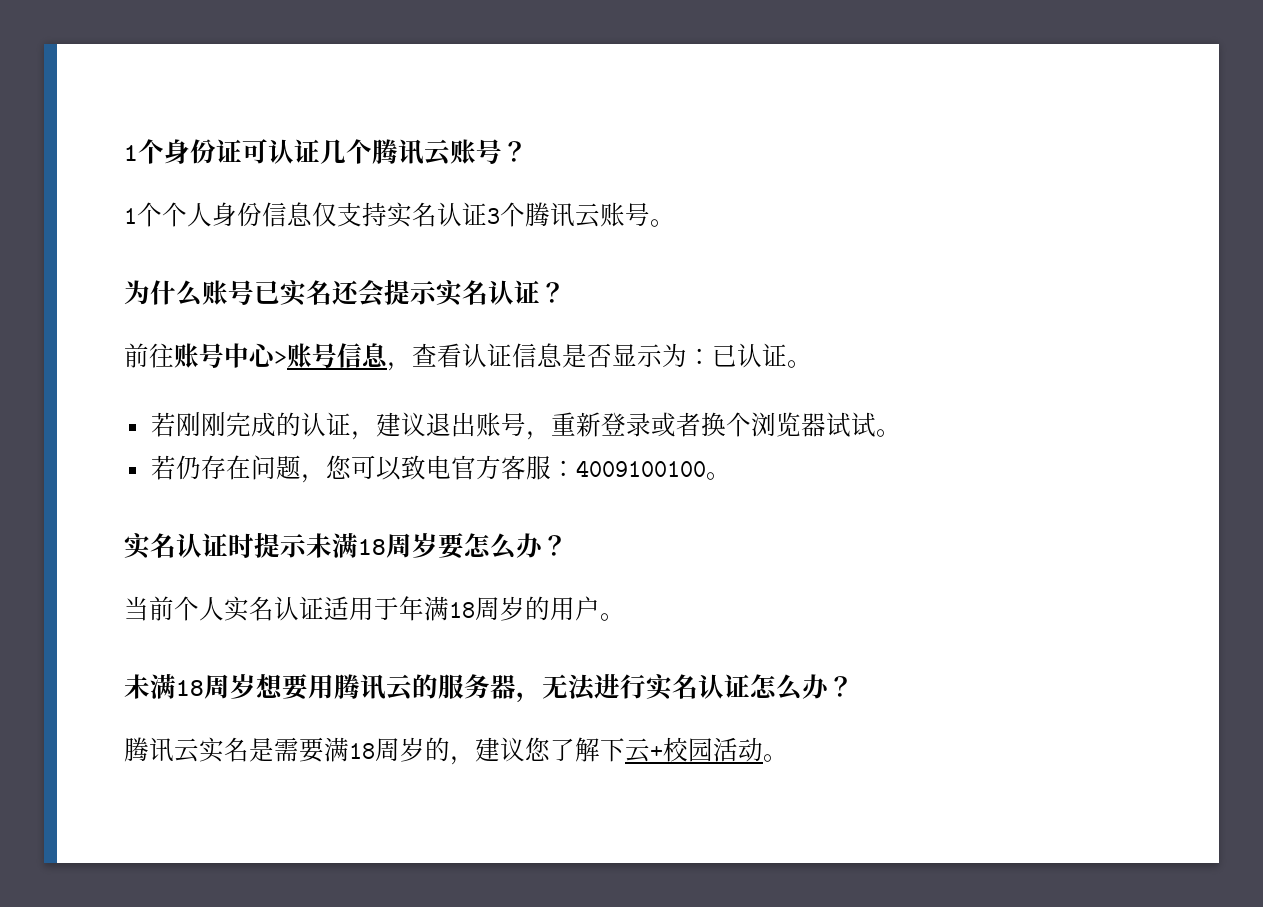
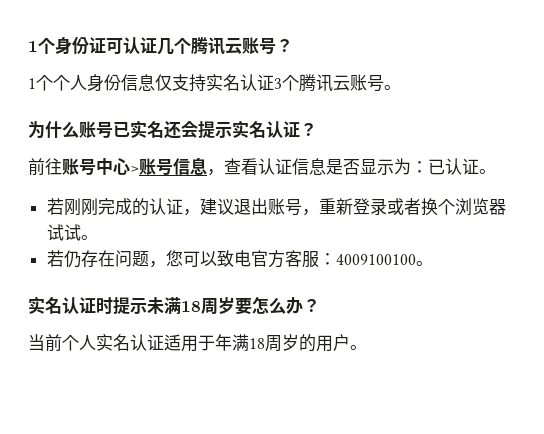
- 未满18周岁想要用腾讯云的服务器，无法进行实名认证怎么办？
- 腾讯云实名是需要满18周岁的，建议您了解下云+校园活动。

